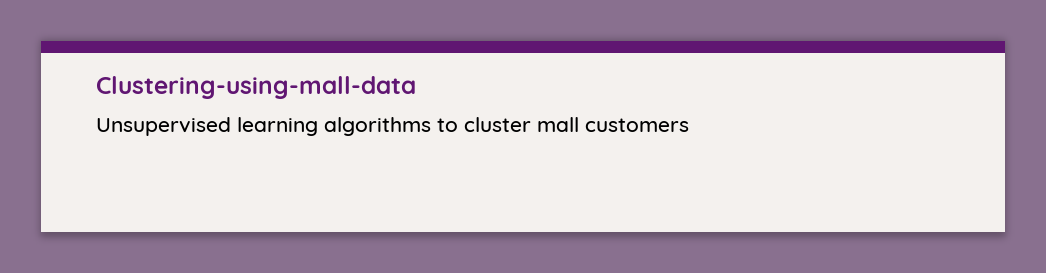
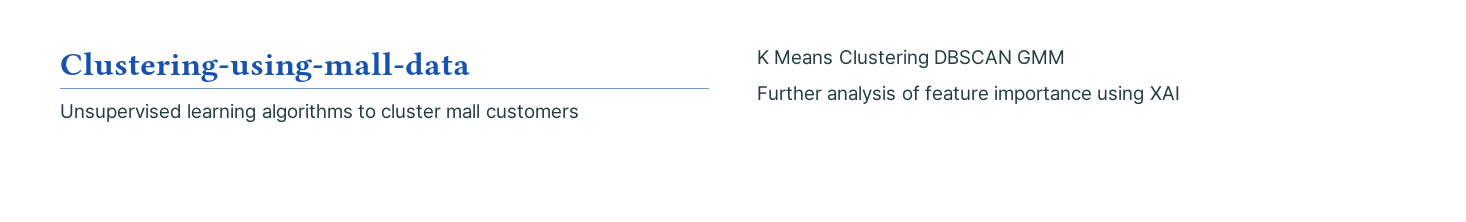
+ K Means Clustering DBSCAN GMM
+ Further analysis of feature importance using XAI

